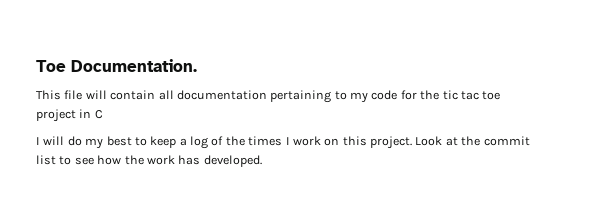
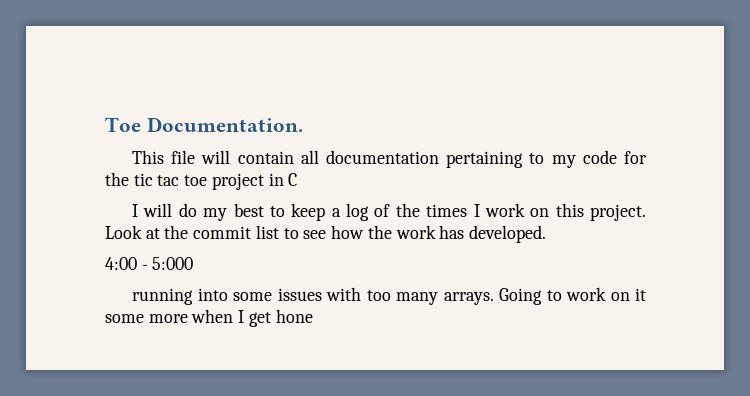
+ 4:00 - 5:000
+ running into some issues with too many arrays. Going to work on it some more when I get hone

